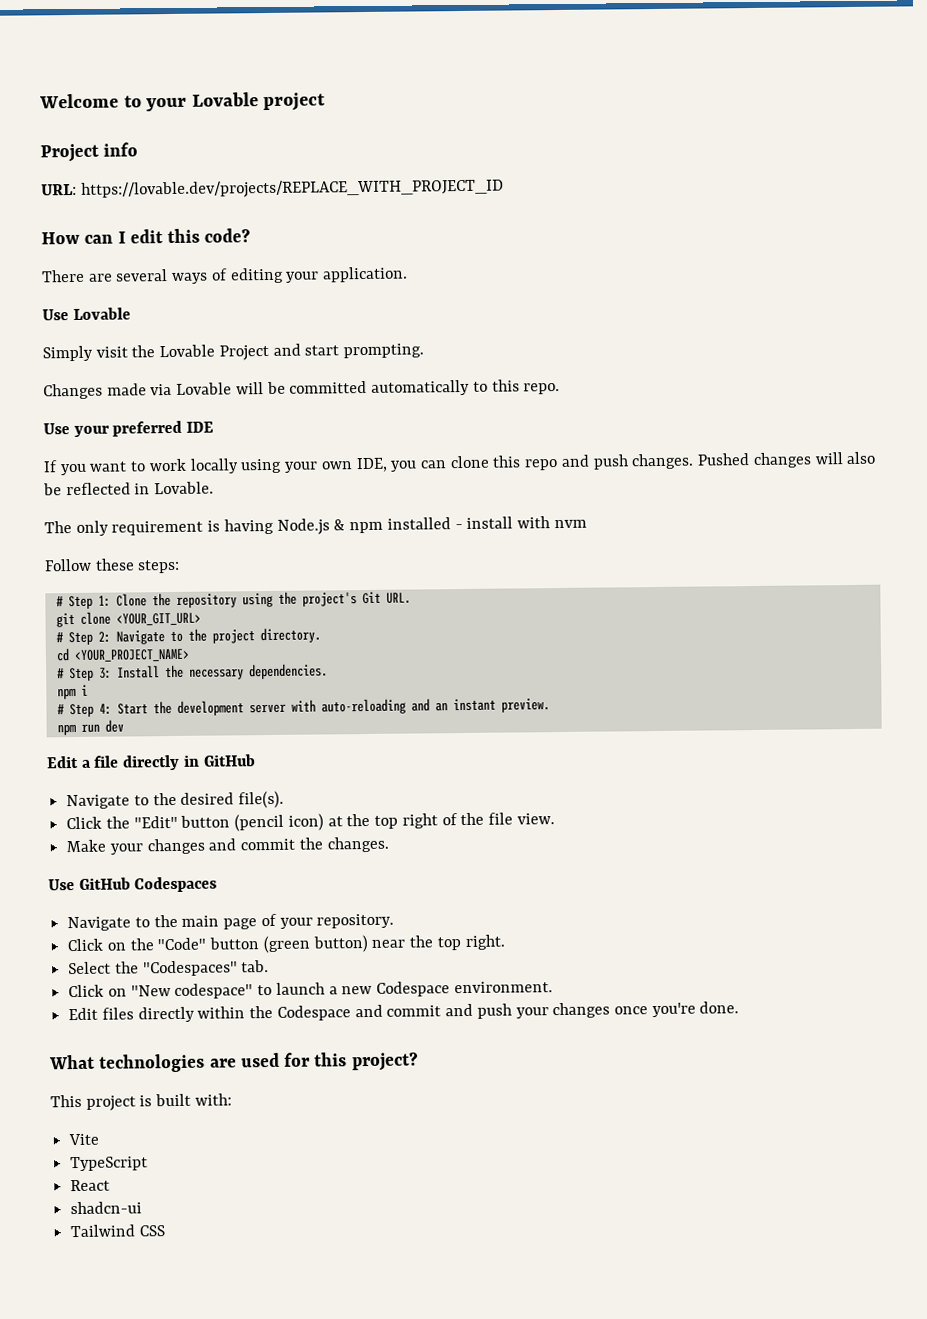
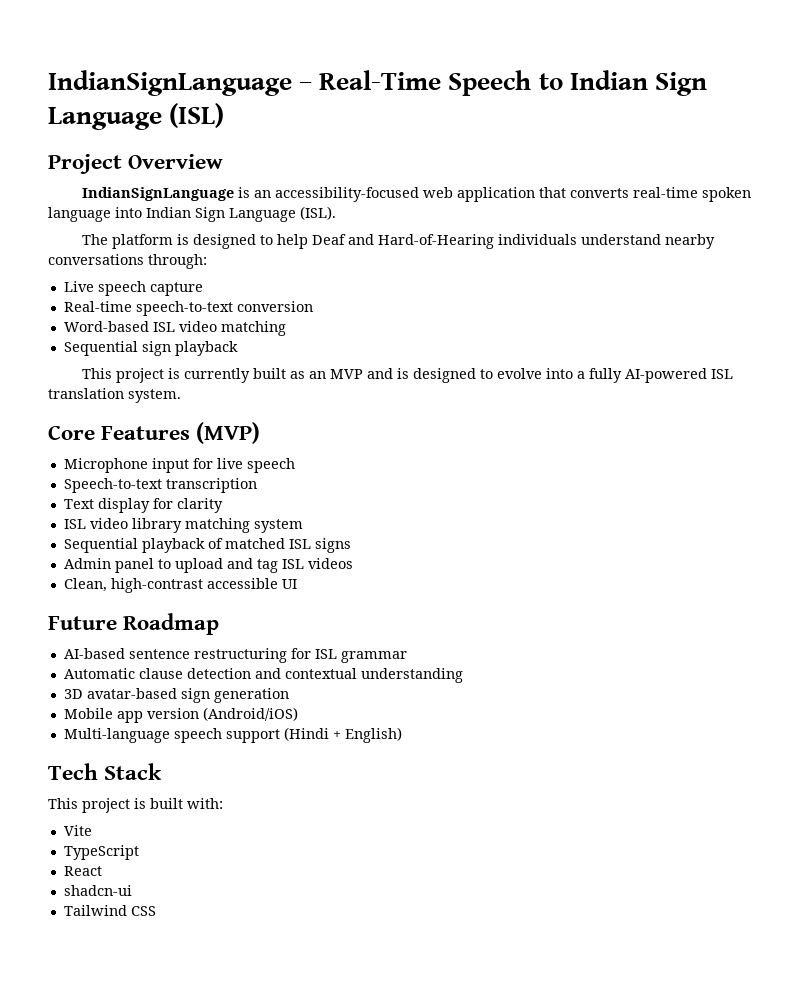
- Welcome to your Lovable project
- Project info
- URL: https://lovable.dev/projects/REPLACE_WITH_PROJECT_ID
- How can I edit this code?
- There are several ways of editing your application.
- Use Lovable
- Simply visit the Lovable Project and start prompting.
- Changes made via Lovable will be committed automatically to this repo.
- Use your preferred IDE
- If you want to work locally using your own IDE, you can clone this repo and push changes. Pushed changes will also be reflected in Lovable.
- The only requirement is having Node.js & npm installed - install with nvm
- Follow these steps:
- # Step 1: Clone the repository using the project's Git URL.
- git clone <YOUR_GIT_URL>
- # Step 2: Navigate to the project directory.
- cd <YOUR_PROJECT_NAME>
- # Step 3: Install the necessary dependencies.
- npm i
- # Step 4: Start the development server with auto-reloading and an instant preview.
- npm run dev
- Edit a file directly in GitHub
- Navigate to the desired file(s).
- Click the "Edit" button (pencil icon) at the top right of the file view.
- Make your changes and commit the changes.
- Use GitHub Codespaces
- Navigate to the main page of your repository.
- Click on the "Code" button (green button) near the top right.
- Select the "Codespaces" tab.
- Click on "New codespace" to launch a new Codespace environment.
- Edit files directly within the Codespace and commit and push your changes once you're done.
- What technologies are used for this project?
+ IndianSignLanguage – Real-Time Speech to Indian Sign Language (ISL)
+ Project Overview
+ IndianSignLanguage is an accessibility-focused web application that converts real-time spoken language into Indian Sign Language (ISL).
+ The platform is designed to help Deaf and Hard-of-Hearing individuals understand nearby conversations through:
+ Live speech capture
+ Real-time speech-to-text conversion
+ Word-based ISL video matching
+ Sequential sign playback
+ This project is currently built as an MVP and is designed to evolve into a fully AI-powered ISL translation system.
+ Core Features (MVP)
+ Microphone input for live speech
+ Speech-to-text transcription
+ Text display for clarity
+ ISL video library matching system
+ Sequential playback of matched ISL signs
+ Admin panel to upload and tag ISL videos
+ Clean, high-contrast accessible UI
+ Future Roadmap
+ AI-based sentence restructuring for ISL grammar
+ Automatic clause detection and contextual understanding
+ 3D avatar-based sign generation
+ Mobile app version (Android/iOS)
+ Multi-language speech support (Hindi + English)
+ Tech Stack

